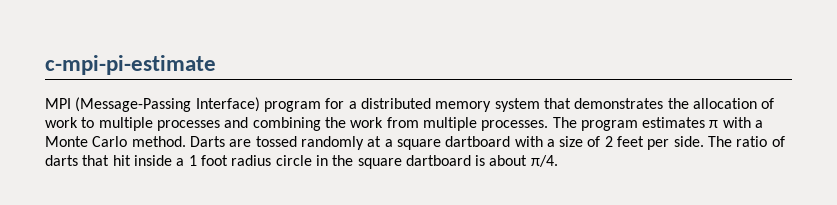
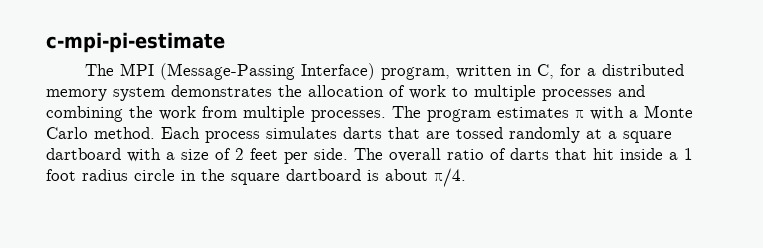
- MPI (Message-Passing Interface) program for a distributed memory system that demonstrates the allocation of work to multiple processes and combining the work from multiple processes.
+ The MPI (Message-Passing Interface) program, written in C, for a distributed memory system demonstrates the allocation of work to multiple processes and combining the work from multiple processes.
- Darts are tossed randomly at a square dartboard with a size of 2 feet per side.
+ Each process simulates darts that are tossed randomly at a square dartboard with a size of 2 feet per side.
- The ratio of darts that hit inside a 1 foot radius circle in the square dartboard is about π/4.
+ The overall ratio of darts that hit inside a 1 foot radius circle in the square dartboard is about π/4.

